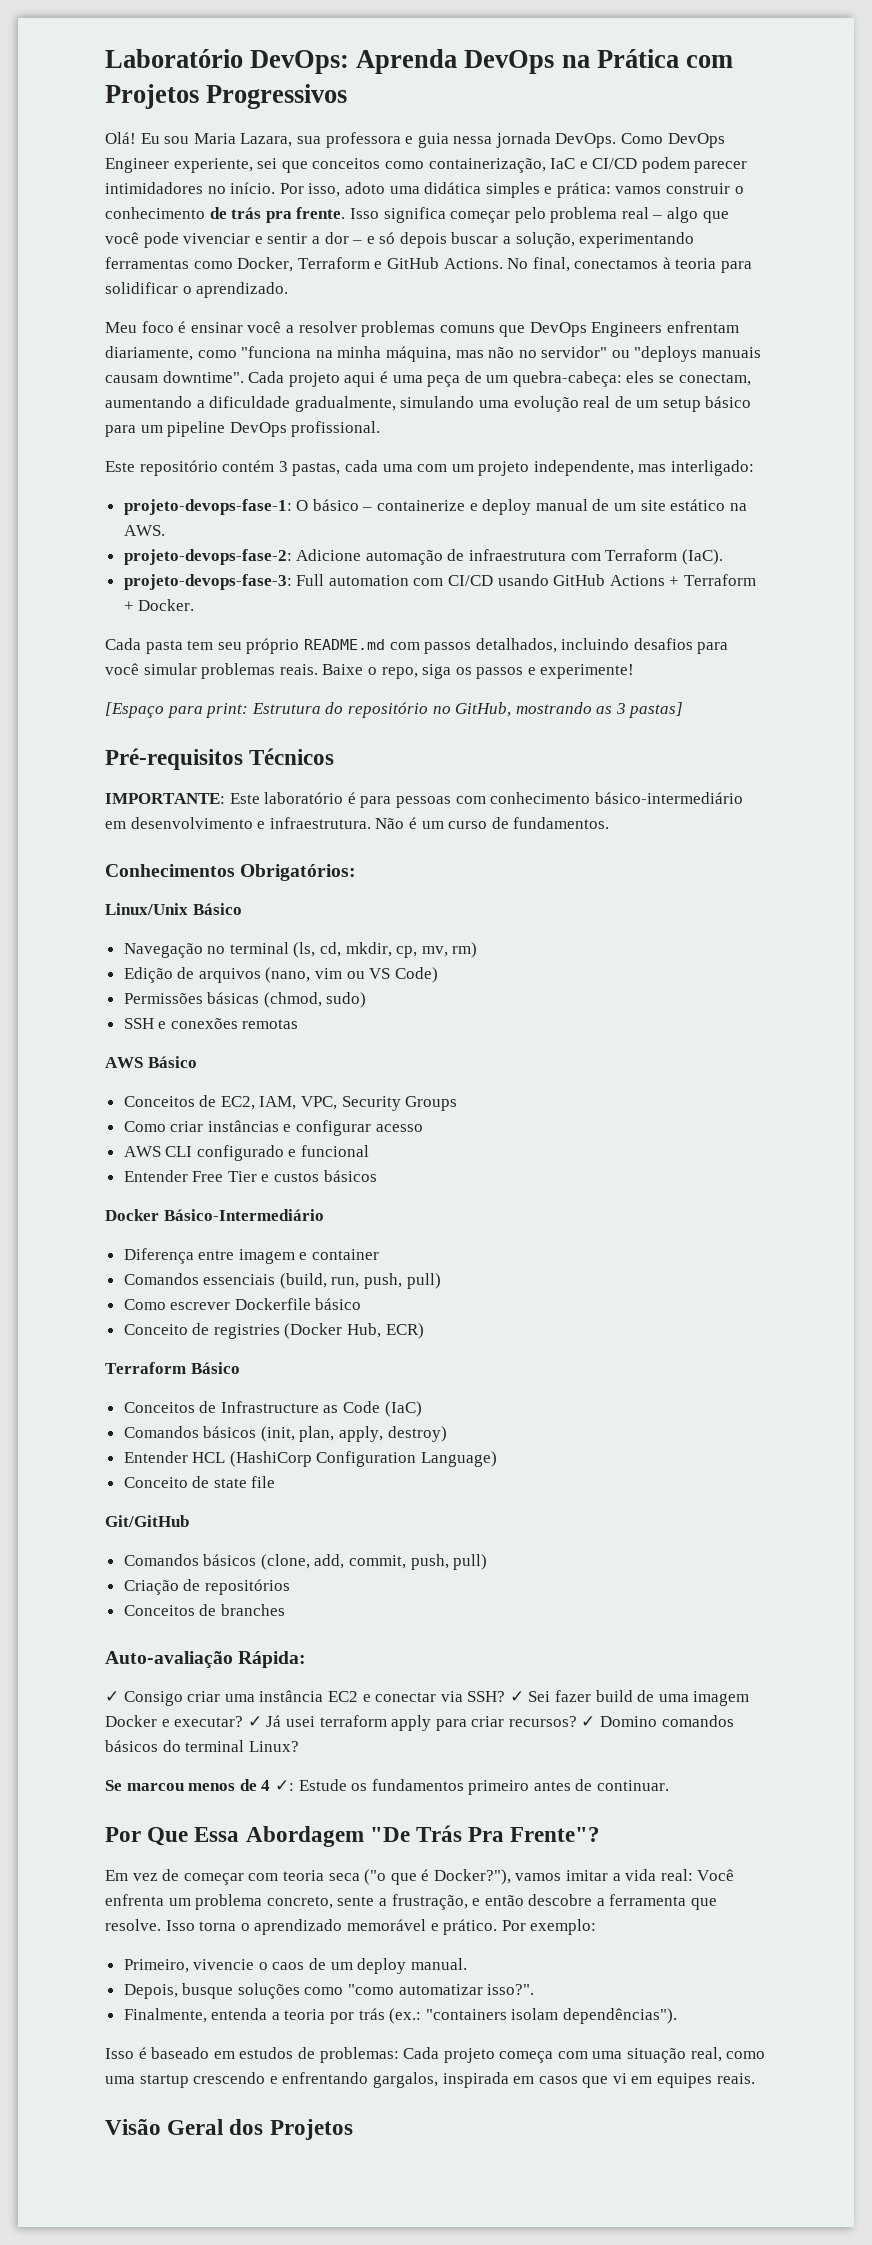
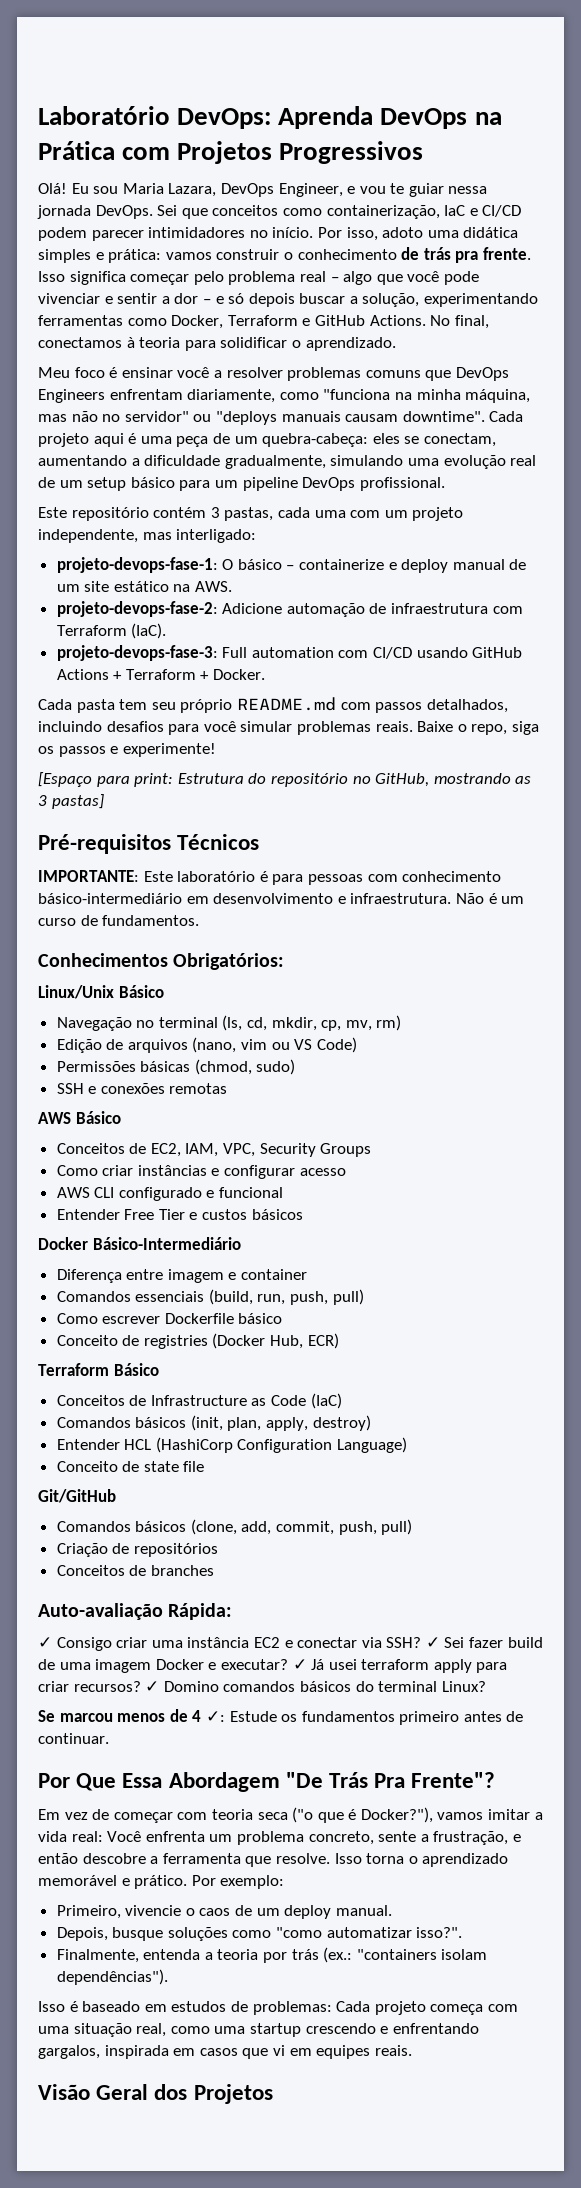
- Eu sou Maria Lazara, sua professora e guia nessa jornada DevOps. Como DevOps Engineer experiente, sei que conceitos como containerização, IaC e CI/CD podem parecer intimidadores no início.
+ Eu sou Maria Lazara, DevOps Engineer, e vou te guiar nessa jornada DevOps. Sei que conceitos como containerização, IaC e CI/CD podem parecer intimidadores no início.

